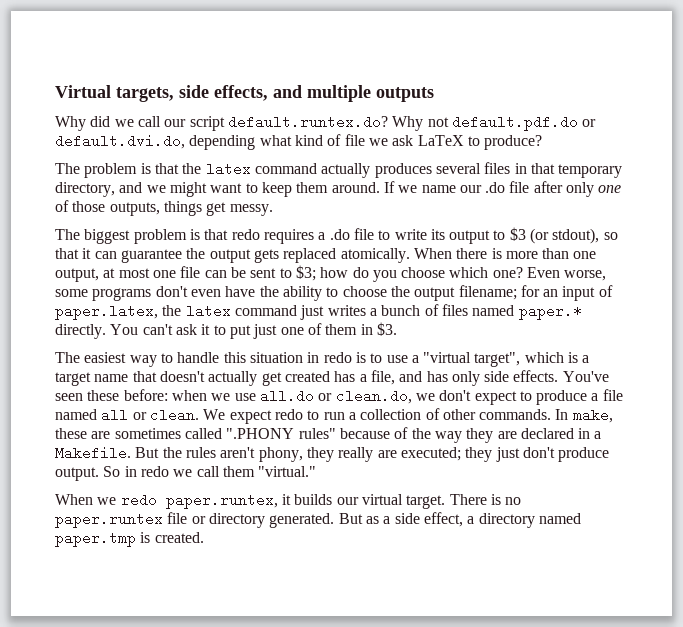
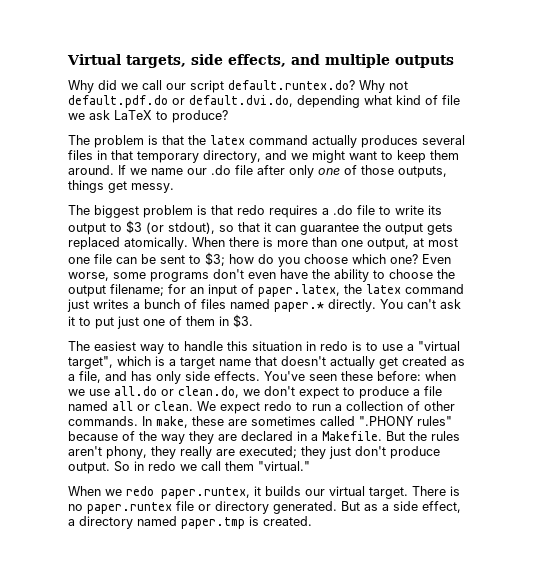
- The easiest way to handle this situation in redo is to use a "virtual target", which is a target name that doesn't actually get created has a file, and has only side effects.
+ The easiest way to handle this situation in redo is to use a "virtual target", which is a target name that doesn't actually get created as a file, and has only side effects.

